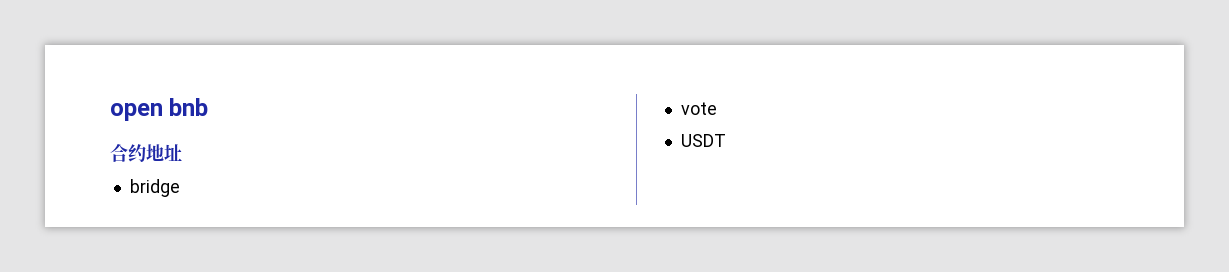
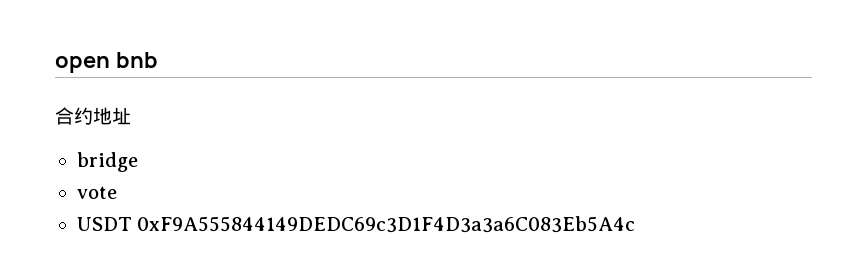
- USDT
+ USDT 0xF9A555844149DEDC69c3D1F4D3a3a6C083Eb5A4c

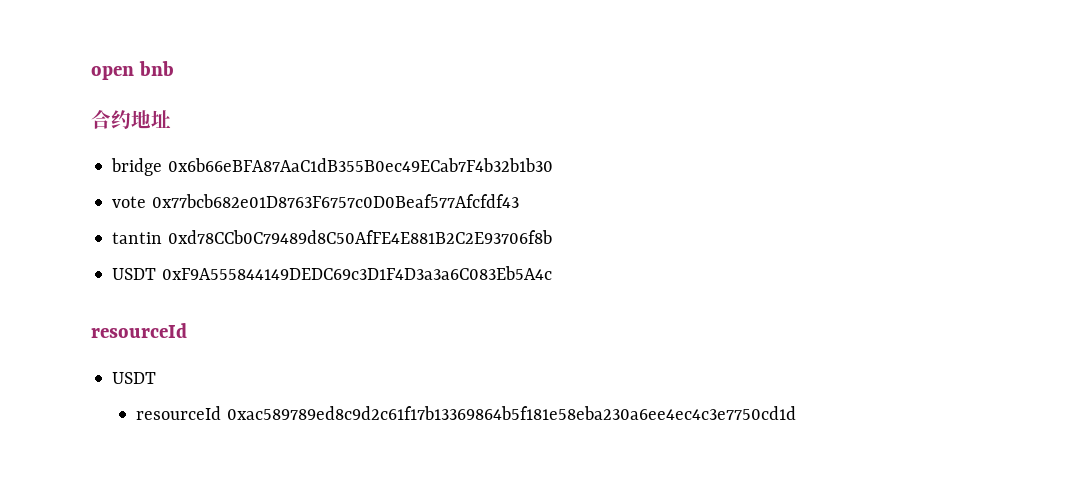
- bridge
+ bridge 0x6b66eBFA87AaC1dB355B0ec49ECab7F4b32b1b30
- vote
+ vote 0x77bcb682e01D8763F6757c0D0Beaf577Afcfdf43
+ tantin 0xd78CCb0C79489d8C50AfFE4E881B2C2E93706f8b
  USDT 0xF9A555844149DEDC69c3D1F4D3a3a6C083Eb5A4c
+ resourceId
+ USDT
+ resourceId 0xac589789ed8c9d2c61f17b13369864b5f181e58eba230a6ee4ec4c3e7750cd1d

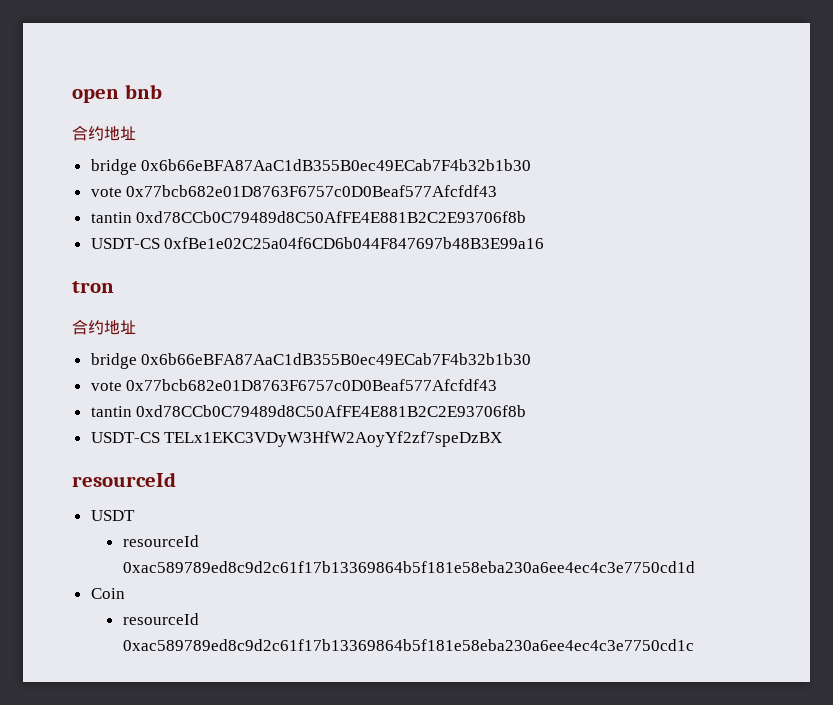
- USDT 0xF9A555844149DEDC69c3D1F4D3a3a6C083Eb5A4c
+ USDT-CS 0xfBe1e02C25a04f6CD6b044F847697b48B3E99a16
+ tron
+ 合约地址
+ bridge 0x6b66eBFA87AaC1dB355B0ec49ECab7F4b32b1b30
+ vote 0x77bcb682e01D8763F6757c0D0Beaf577Afcfdf43
+ tantin 0xd78CCb0C79489d8C50AfFE4E881B2C2E93706f8b
+ USDT-CS TELx1EKC3VDyW3HfW2AoyYf2zf7speDzBX
+ Coin
+ resourceId 0xac589789ed8c9d2c61f17b13369864b5f181e58eba230a6ee4ec4c3e7750cd1c

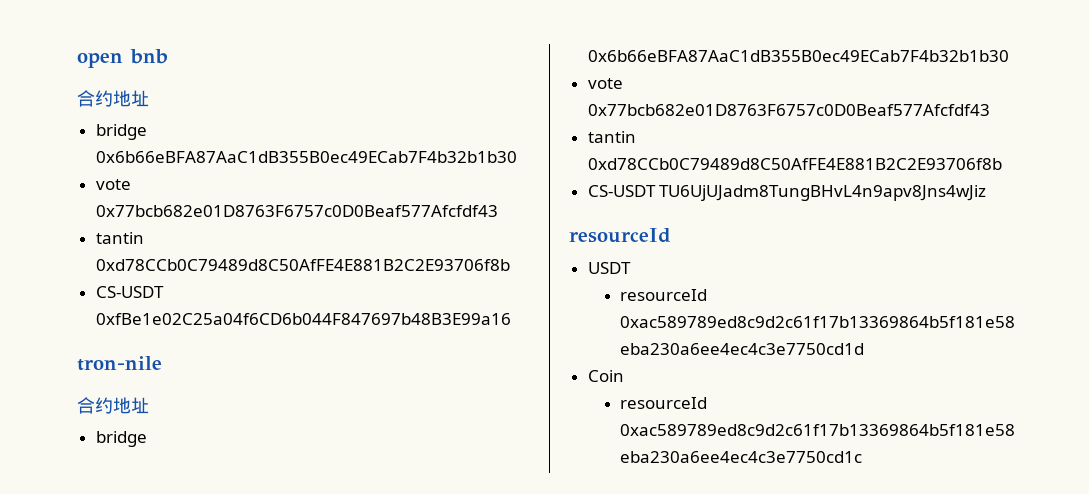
- USDT-CS 0xfBe1e02C25a04f6CD6b044F847697b48B3E99a16
+ CS-USDT 0xfBe1e02C25a04f6CD6b044F847697b48B3E99a16
- tron
+ tron-nile
  合约地址
  bridge 0x6b66eBFA87AaC1dB355B0ec49ECab7F4b32b1b30
  vote 0x77bcb682e01D8763F6757c0D0Beaf577Afcfdf43
  tantin 0xd78CCb0C79489d8C50AfFE4E881B2C2E93706f8b
- USDT-CS TELx1EKC3VDyW3HfW2AoyYf2zf7speDzBX
+ CS-USDT TU6UjUJadm8TungBHvL4n9apv8Jns4wJiz

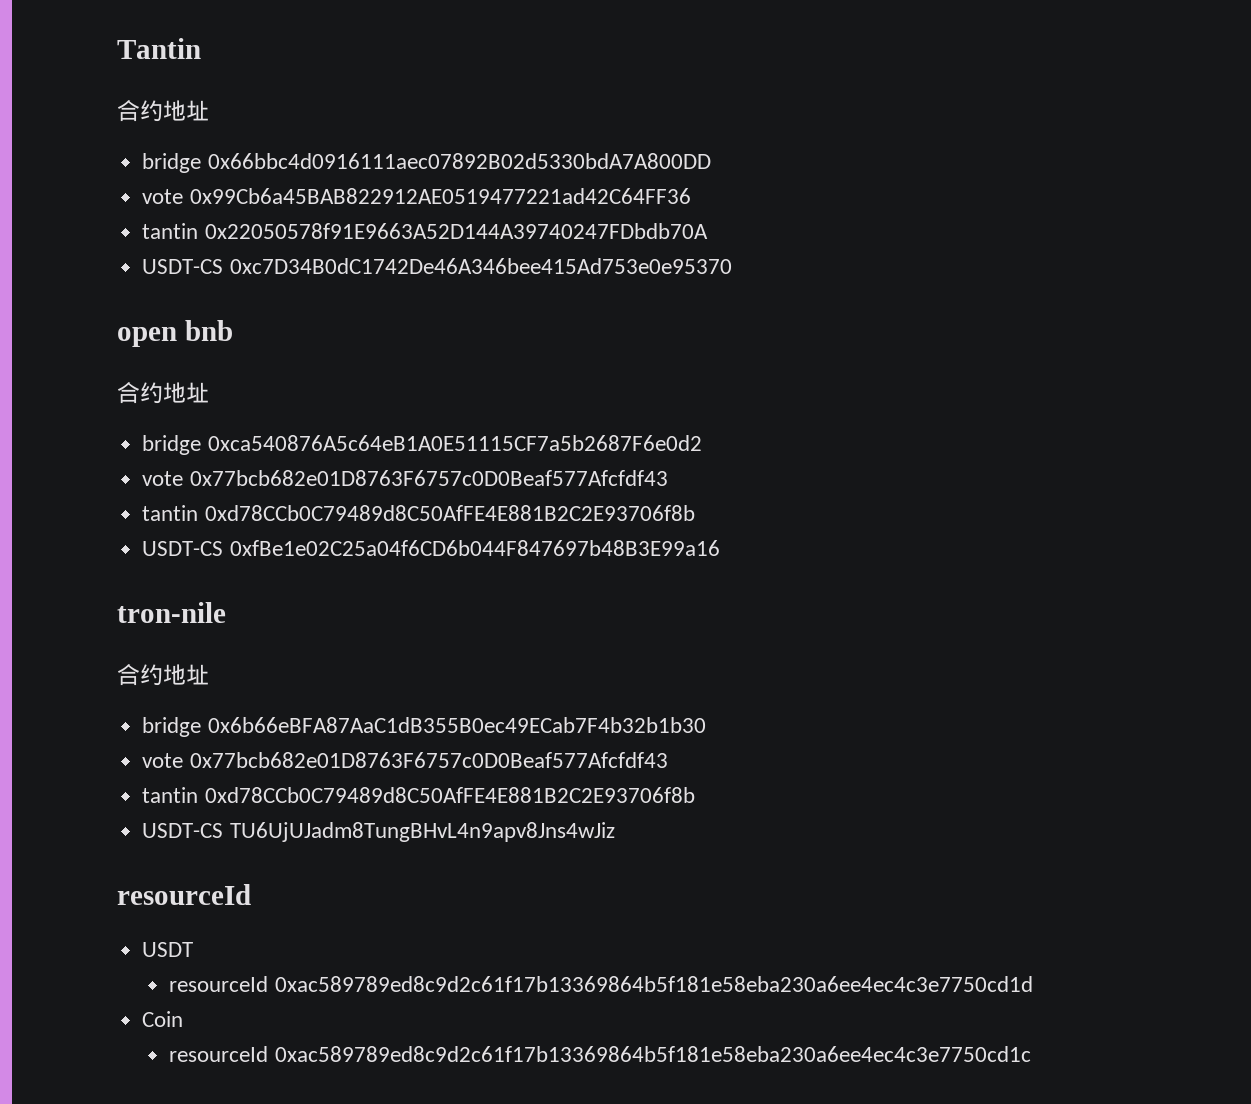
+ Tantin
+ 合约地址
+ bridge 0x66bbc4d0916111aec07892B02d5330bdA7A800DD
+ vote 0x99Cb6a45BAB822912AE0519477221ad42C64FF36
+ tantin 0x22050578f91E9663A52D144A39740247FDbdb70A
+ USDT-CS 0xc7D34B0dC1742De46A346bee415Ad753e0e95370
  open bnb
  合约地址
- bridge 0x6b66eBFA87AaC1dB355B0ec49ECab7F4b32b1b30
+ bridge 0xca540876A5c64eB1A0E51115CF7a5b2687F6e0d2
  vote 0x77bcb682e01D8763F6757c0D0Beaf577Afcfdf43
  tantin 0xd78CCb0C79489d8C50AfFE4E881B2C2E93706f8b
- CS-USDT 0xfBe1e02C25a04f6CD6b044F847697b48B3E99a16
+ USDT-CS 0xfBe1e02C25a04f6CD6b044F847697b48B3E99a16
- CS-USDT TU6UjUJadm8TungBHvL4n9apv8Jns4wJiz
+ USDT-CS TU6UjUJadm8TungBHvL4n9apv8Jns4wJiz

